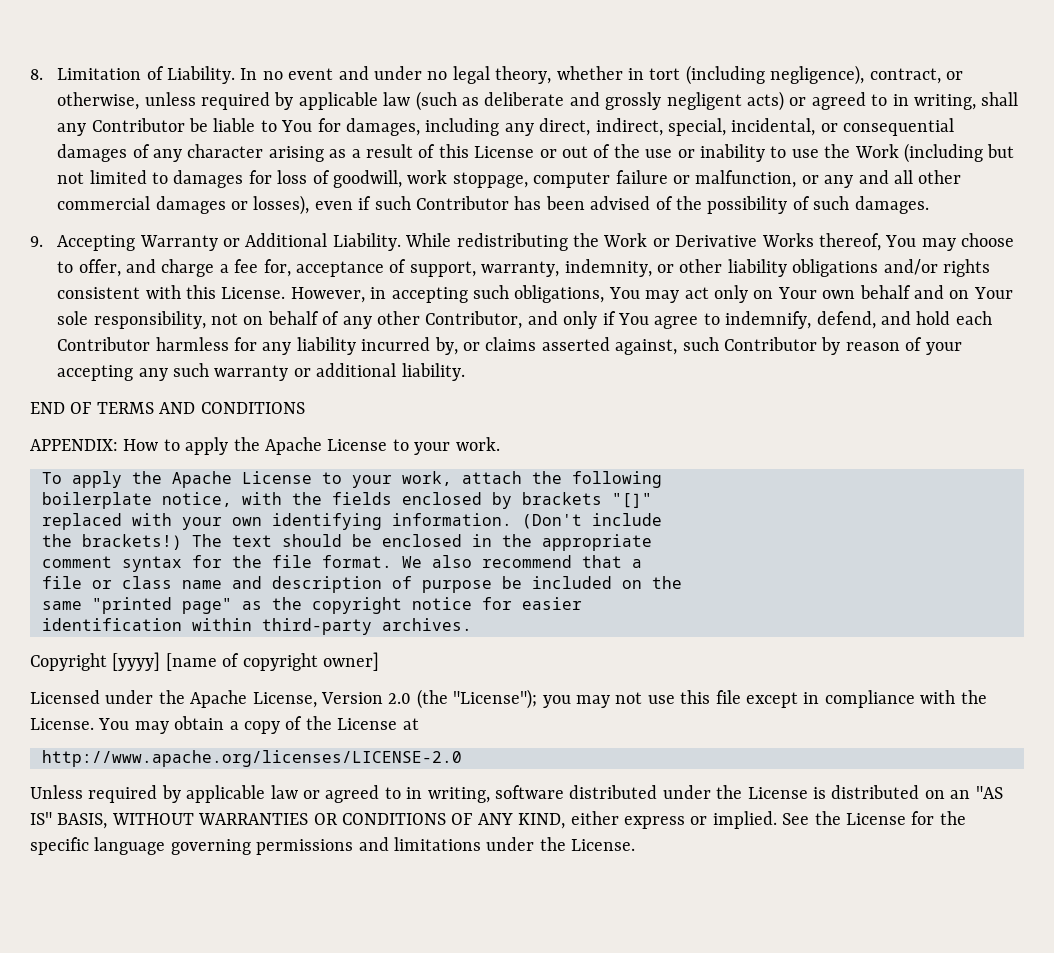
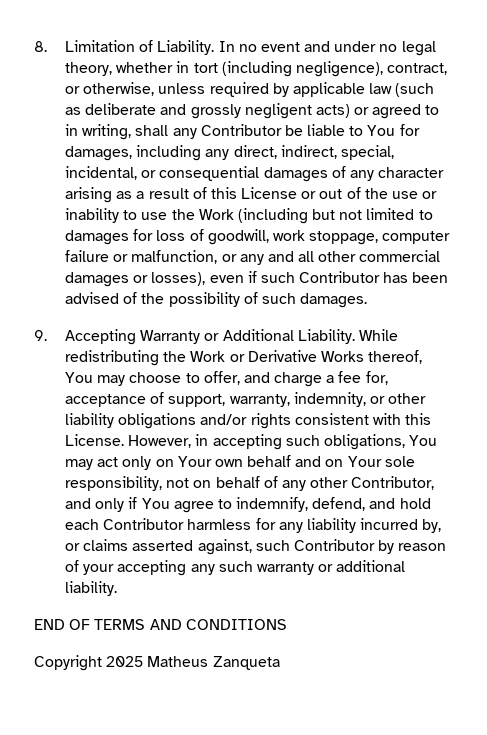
- APPENDIX: How to apply the Apache License to your work.
- To apply the Apache License to your work, attach the following
- boilerplate notice, with the fields enclosed by brackets "[]"
- replaced with your own identifying information. (Don't include
- the brackets!) The text should be enclosed in the appropriate
- comment syntax for the file format. We also recommend that a
- file or class name and description of purpose be included on the
- same "printed page" as the copyright notice for easier
- identification within third-party archives.
- Copyright [yyyy] [name of copyright owner]
- Licensed under the Apache License, Version 2.0 (the "License"); you may not use this file except in compliance with the License. You may obtain a copy of the License at
- http://www.apache.org/licenses/LICENSE-2.0
- Unless required by applicable law or agreed to in writing, software distributed under the License is distributed on an "AS IS" BASIS, WITHOUT WARRANTIES OR CONDITIONS OF ANY KIND, either express or implied. See the License for the specific language governing permissions and limitations under the License.
+ Copyright 2025 Matheus Zanqueta

